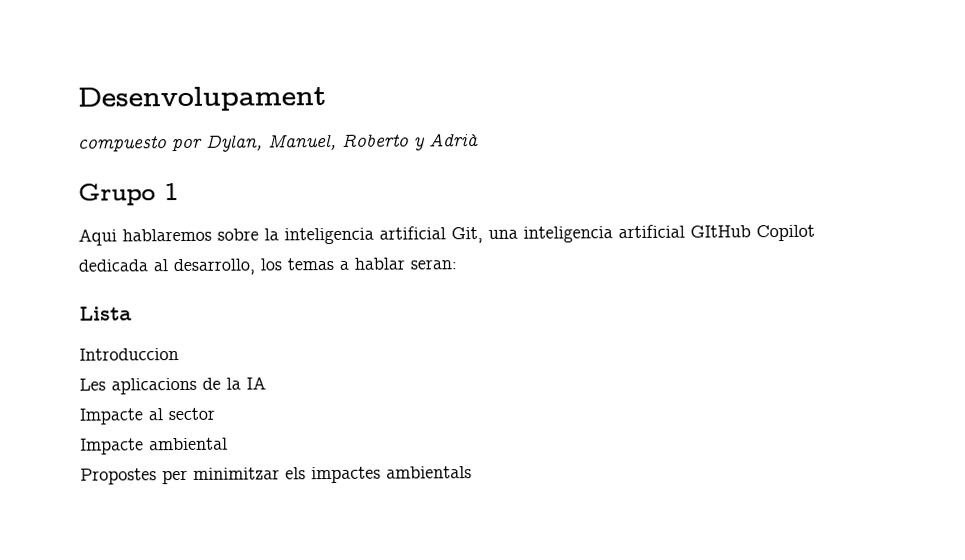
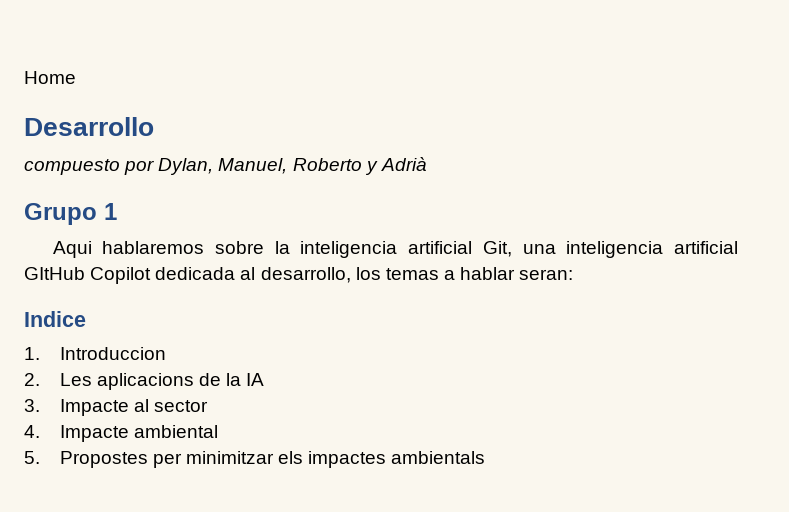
- Desenvolupament
+ Home
+ Desarrollo
- Lista
- Introduccion
+ Indice
+ 1. Introduccion
- Les aplicacions de la IA
+ 2. Les aplicacions de la IA
- Impacte al sector
+ 3. Impacte al sector
- Impacte ambiental
+ 4. Impacte ambiental
- Propostes per minimitzar els impactes ambientals
+ 5. Propostes per minimitzar els impactes ambientals

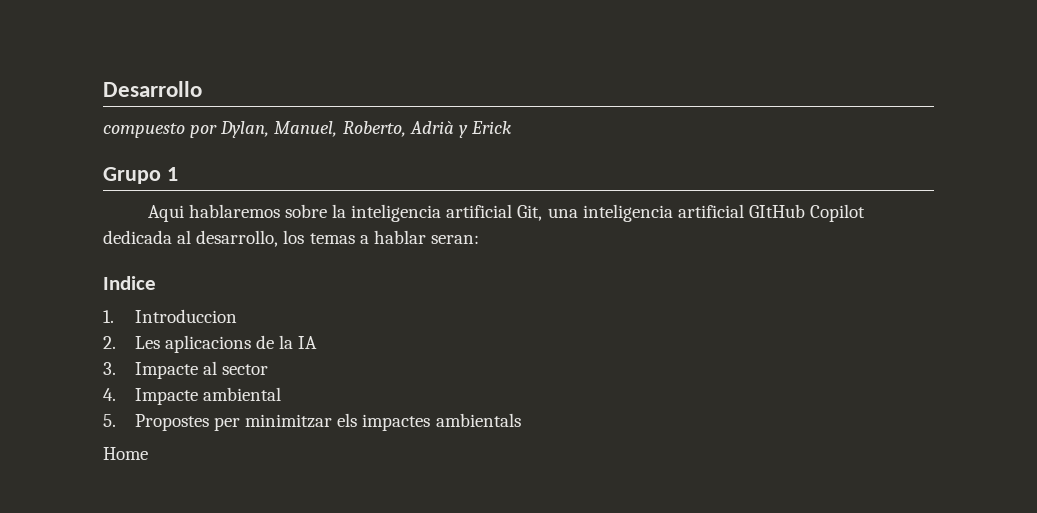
- Home
- compuesto por Dylan, Manuel, Roberto y Adrià
+ compuesto por Dylan, Manuel, Roberto, Adrià y Erick
+ Home

